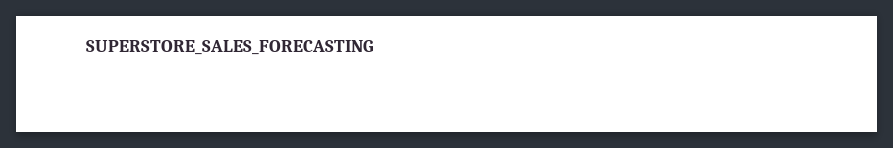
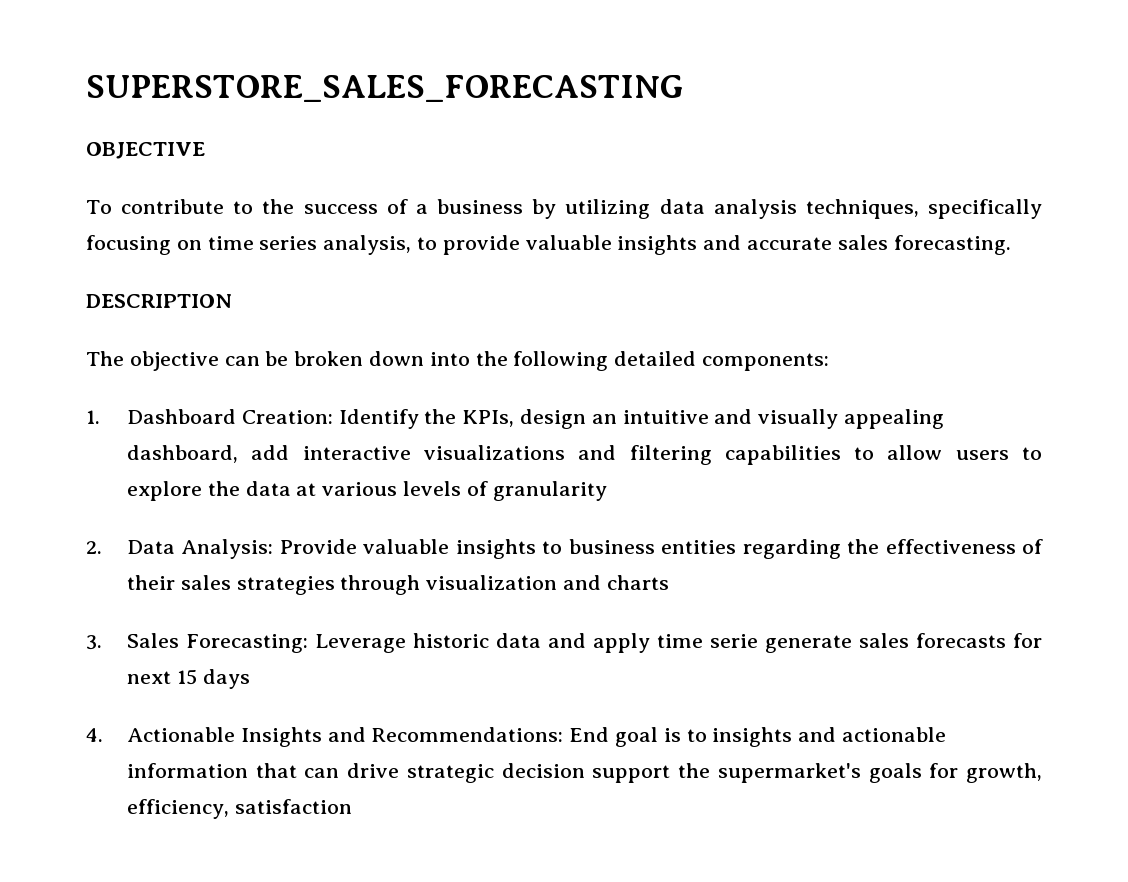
+ OBJECTIVE
+ To contribute to the success of a business by utilizing data analysis techniques, specifically focusing on time series analysis, to provide valuable insights and accurate sales forecasting.
+ DESCRIPTION
+ The objective can be broken down into the following detailed components:
+ 1. Dashboard Creation: Identify the KPIs, design an intuitive and visually appealing dashboard, add interactive visualizations and filtering capabilities to allow users to explore the data at various levels of granularity
+ 2. Data Analysis: Provide valuable insights to business entities regarding the effectiveness of their sales strategies through visualization and charts
+ 3. Sales Forecasting: Leverage historic data and apply time serie generate sales forecasts for next 15 days
+ 4. Actionable Insights and Recommendations: End goal is to insights and actionable information that can drive strategic decision support the supermarket's goals for growth, efficiency, satisfaction

